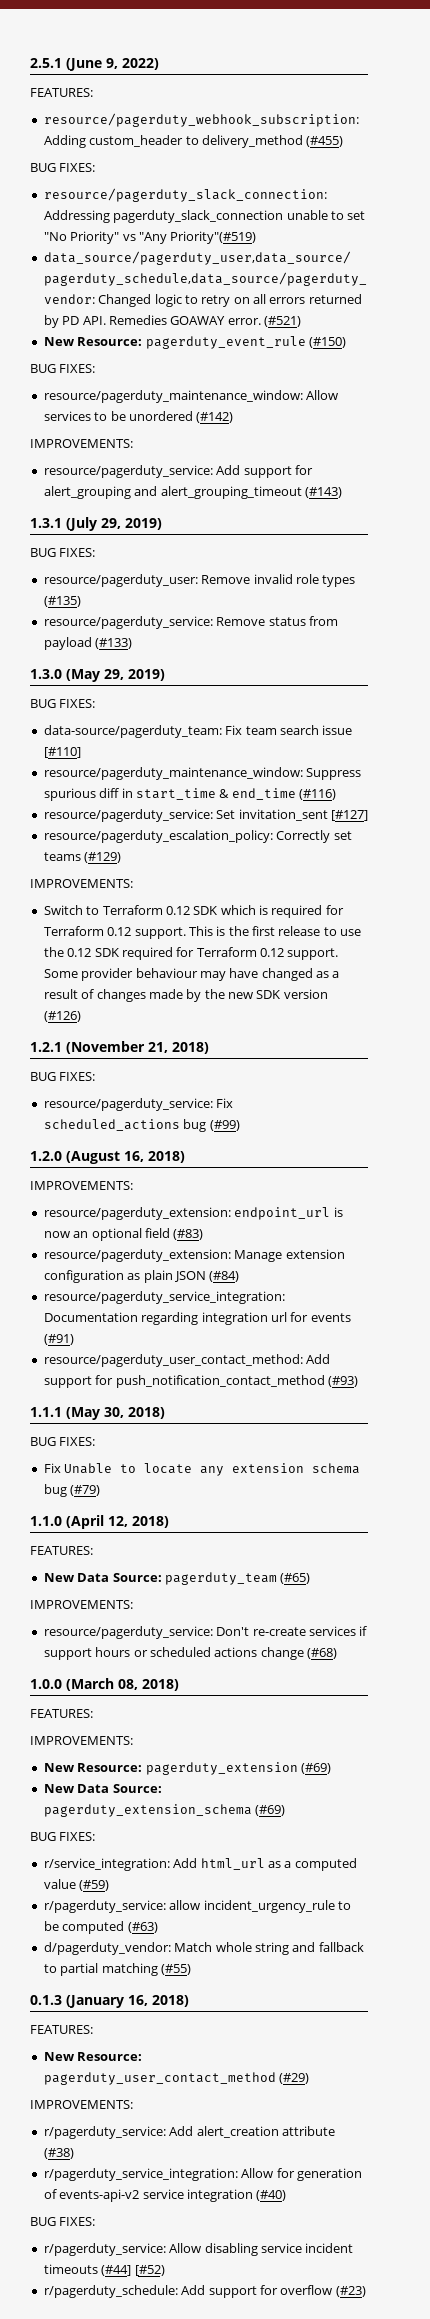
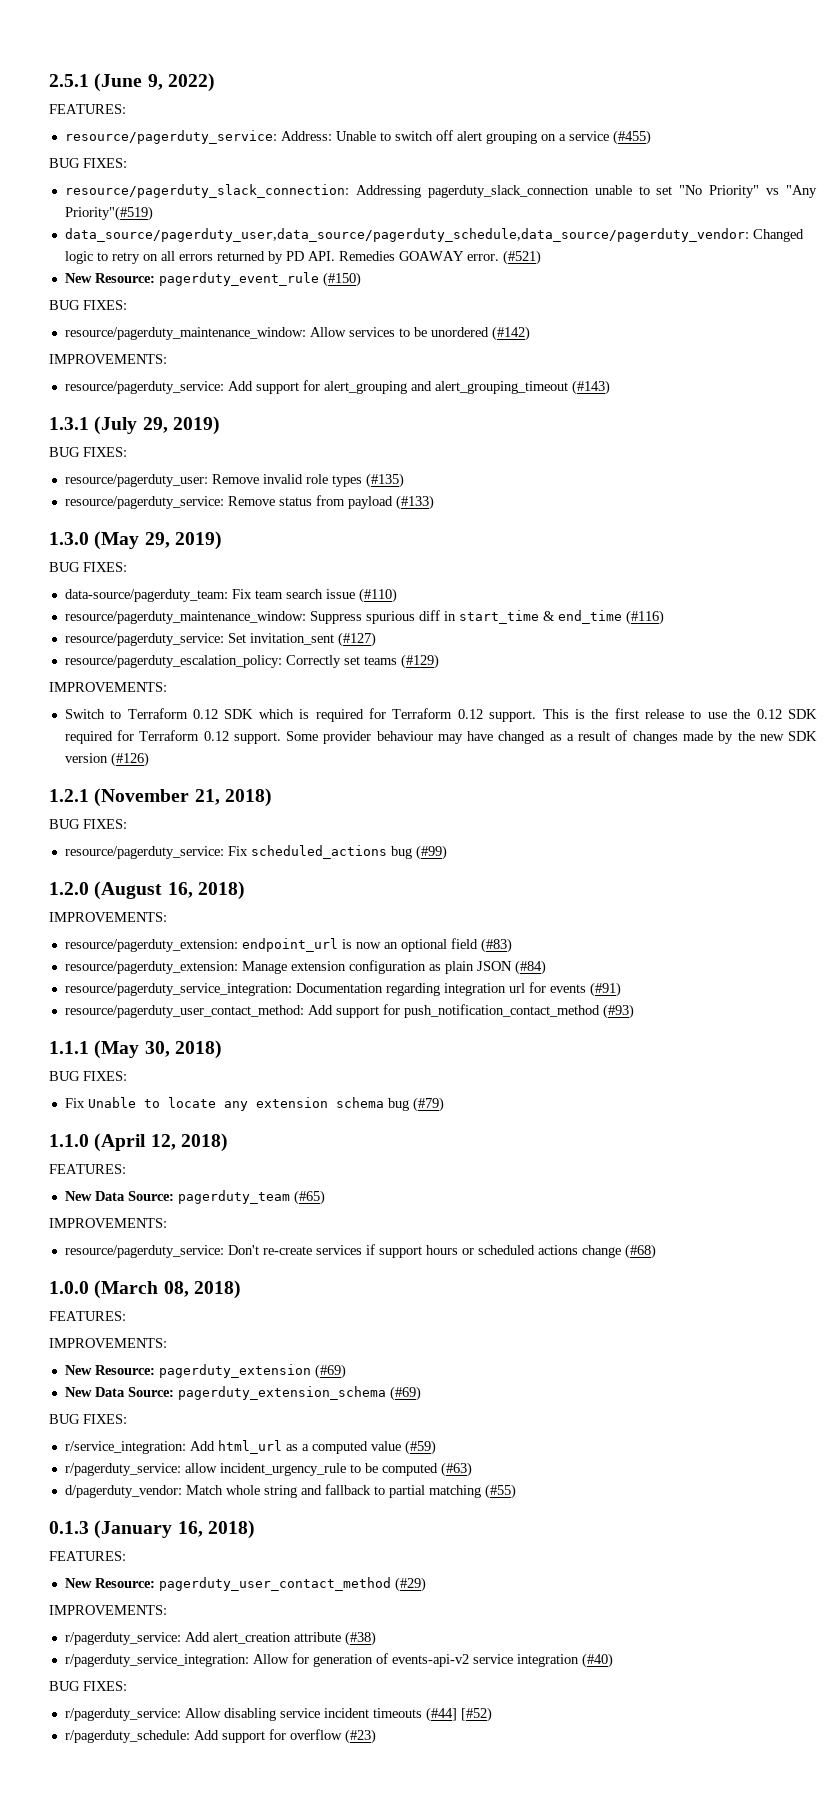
- resource/pagerduty_webhook_subscription: Adding custom_header to delivery_method (#455)
+ resource/pagerduty_service: Address: Unable to switch off alert grouping on a service (#455)
- data-source/pagerduty_team: Fix team search issue [#110]
+ data-source/pagerduty_team: Fix team search issue (#110)
- resource/pagerduty_service: Set invitation_sent [#127]
+ resource/pagerduty_service: Set invitation_sent (#127)

